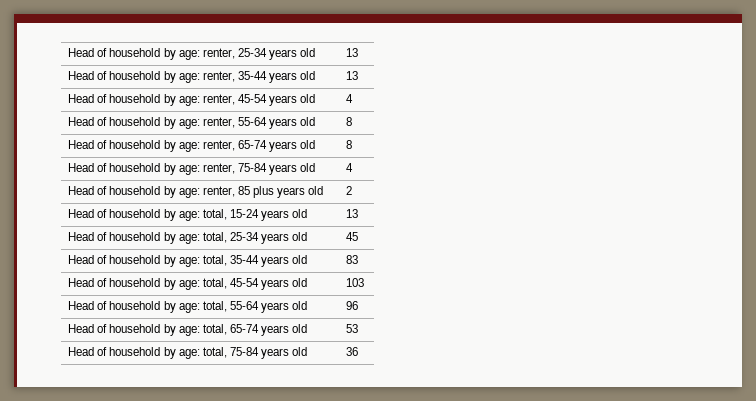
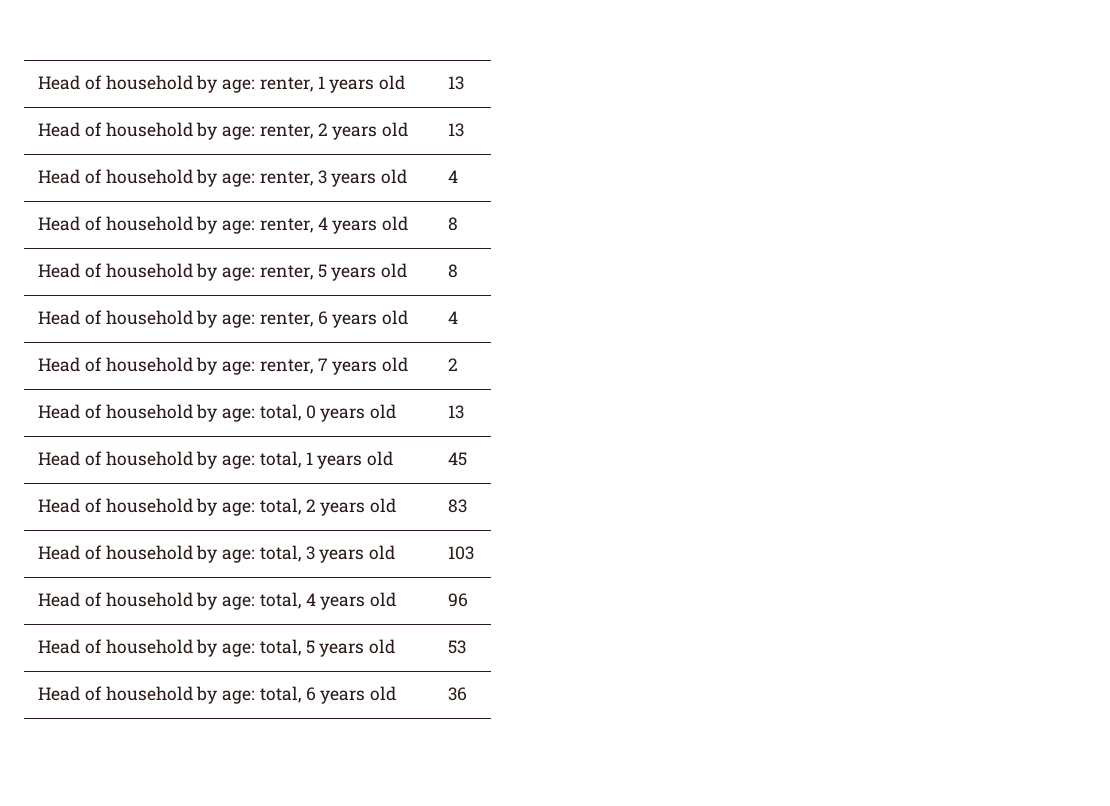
- Head of household by age: renter, 25-34 years old | 13
- Head of household by age: renter, 35-44 years old | 13
- Head of household by age: renter, 45-54 years old | 4
- Head of household by age: renter, 55-64 years old | 8
- Head of household by age: renter, 65-74 years old | 8
- Head of household by age: renter, 75-84 years old | 4
- Head of household by age: renter, 85 plus years old | 2
+ Head of household by age: renter, 1 years old | 13
+ Head of household by age: renter, 2 years old | 13
+ Head of household by age: renter, 3 years old | 4
+ Head of household by age: renter, 4 years old | 8
+ Head of household by age: renter, 5 years old | 8
+ Head of household by age: renter, 6 years old | 4
+ Head of household by age: renter, 7 years old | 2
- Head of household by age: total, 15-24 years old | 13
+ Head of household by age: total, 0 years old | 13
- Head of household by age: total, 25-34 years old | 45
+ Head of household by age: total, 1 years old | 45
- Head of household by age: total, 35-44 years old | 83
+ Head of household by age: total, 2 years old | 83
- Head of household by age: total, 45-54 years old | 103
+ Head of household by age: total, 3 years old | 103
- Head of household by age: total, 55-64 years old | 96
+ Head of household by age: total, 4 years old | 96
- Head of household by age: total, 65-74 years old | 53
+ Head of household by age: total, 5 years old | 53
- Head of household by age: total, 75-84 years old | 36
+ Head of household by age: total, 6 years old | 36

